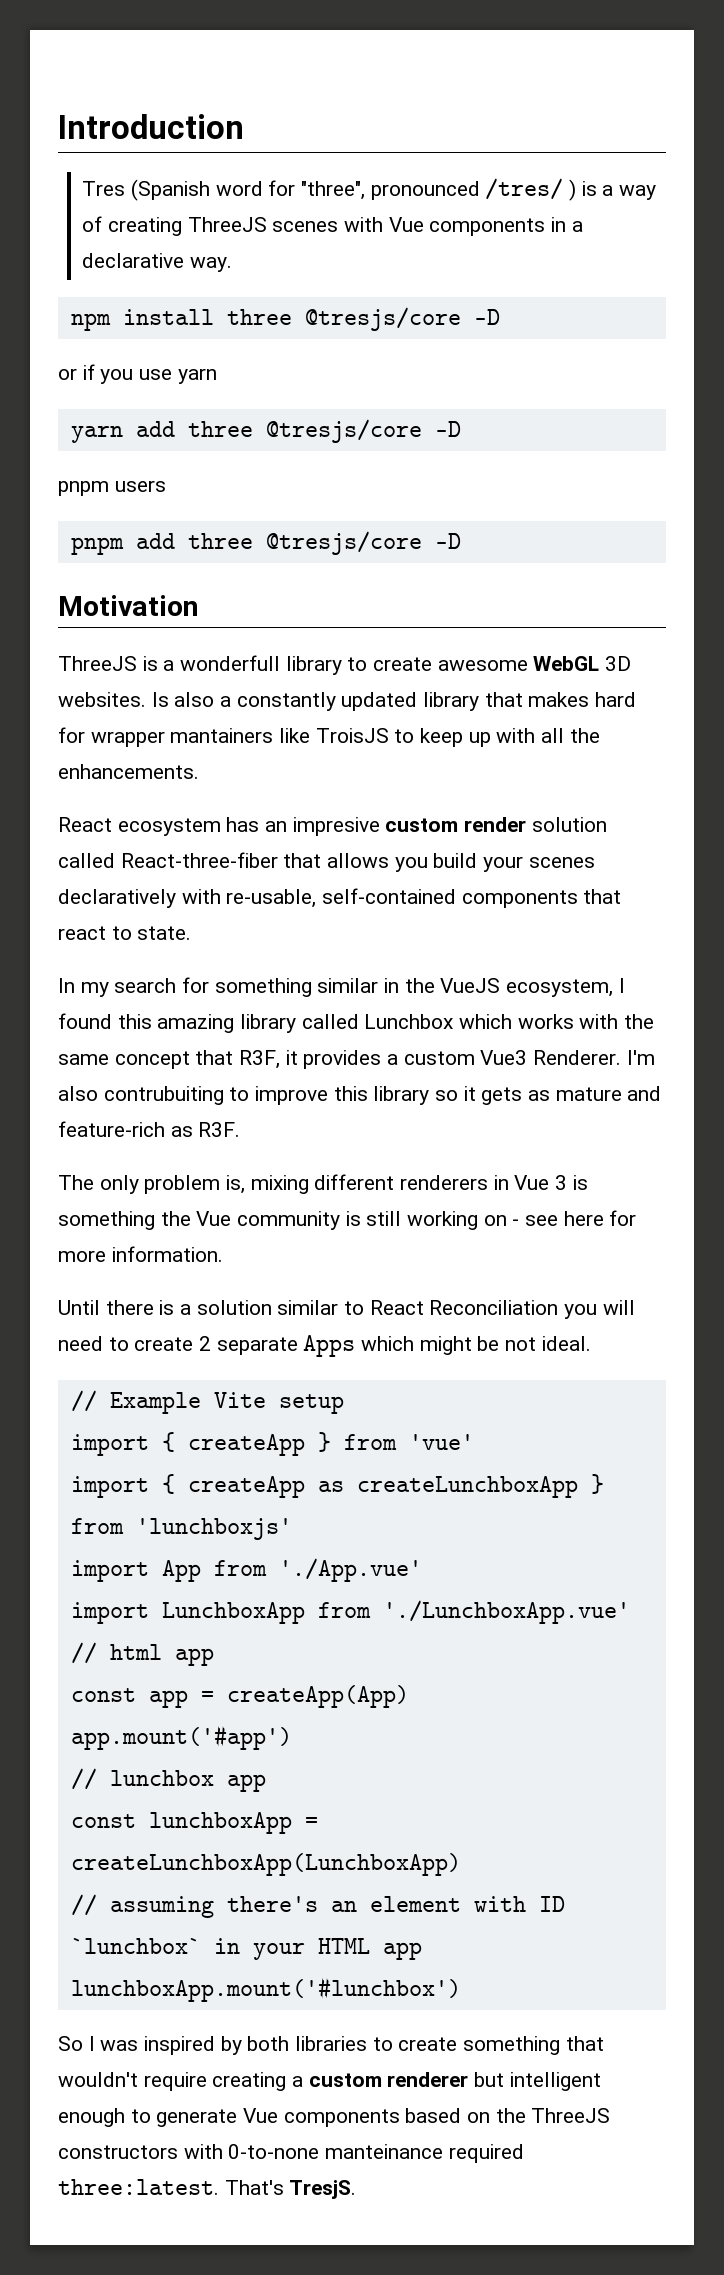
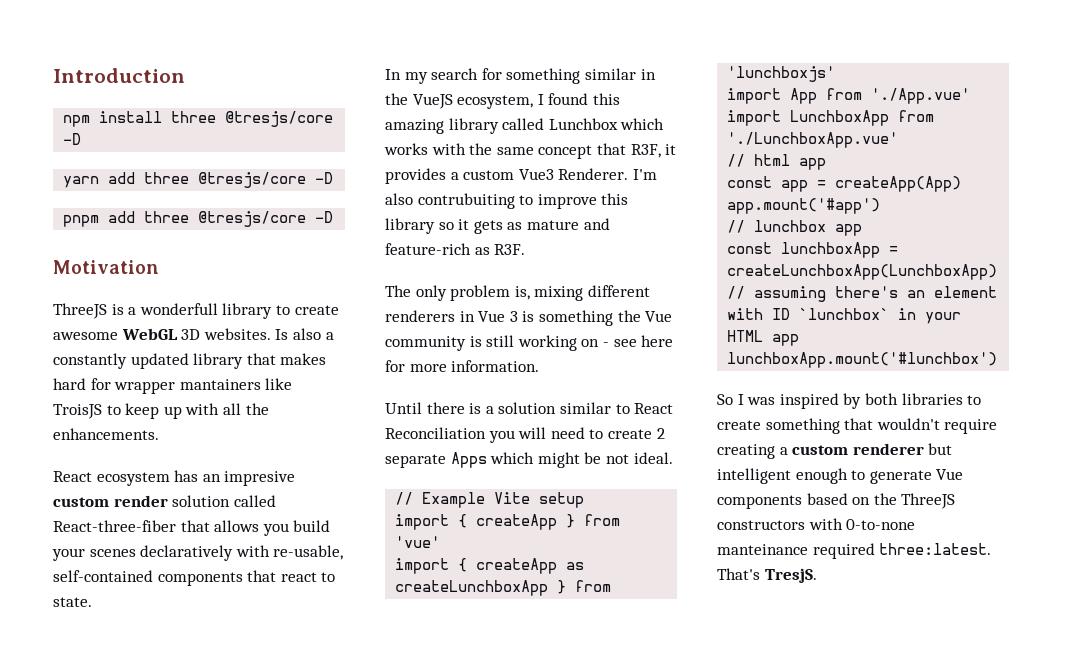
- Tres (Spanish word for "three", pronounced /tres/ ) is a way of creating ThreeJS scenes with Vue components in a declarative way.
- or if you use yarn
- pnpm users

